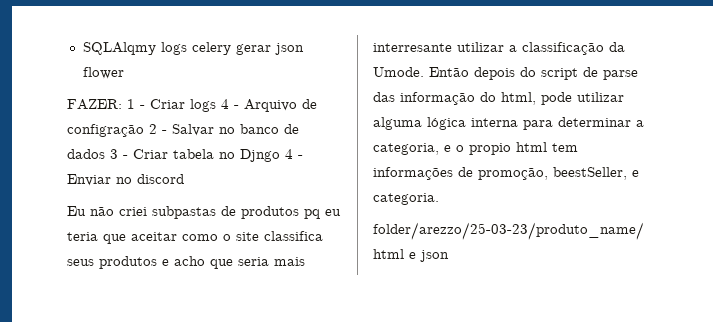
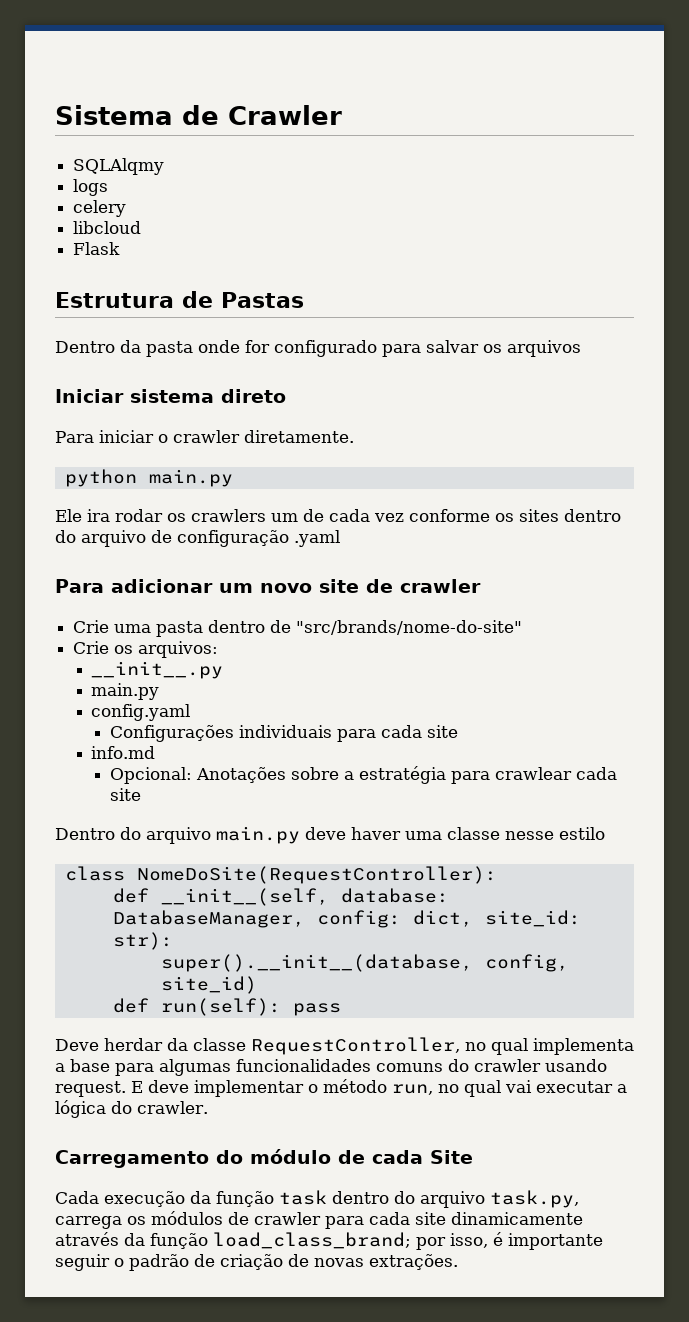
+ Sistema de Crawler
- SQLAlqmy logs celery gerar json flower
- FAZER: 1 - Criar logs 4 - Arquivo de configração 2 - Salvar no banco de dados 3 - Criar tabela no Djngo 4 - Enviar no discord
- Eu não criei subpastas de produtos pq eu teria que aceitar como o site classifica seus produtos e acho que seria mais interresante utilizar a classificação da Umode. Então depois do script de parse das informação do html, pode utilizar alguma lógica interna para determinar a categoria, e o propio html tem informações de promoção, beestSeller, e categoria.
- folder/arezzo/25-03-23/produto_name/ html e json
+ SQLAlqmy
+ logs
+ celery
+ libcloud
+ Flask
+ Estrutura de Pastas
+ Dentro da pasta onde for configurado para salvar os arquivos
+ Iniciar sistema direto
+ Para iniciar o crawler diretamente.
+ python main.py
+ Ele ira rodar os crawlers um de cada vez conforme os sites dentro do arquivo de configuração .yaml
+ Para adicionar um novo site de crawler
+ Crie uma pasta dentro de "src/brands/nome-do-site"
+ Crie os arquivos:
+ __init__.py
+ main.py
+ config.yaml
+ Configurações individuais para cada site
+ info.md
+ Opcional: Anotações sobre a estratégia para crawlear cada site
+ Dentro do arquivo main.py deve haver uma classe nesse estilo
+ class NomeDoSite(RequestController):
+ def __init__(self, database: DatabaseManager, config: dict, site_id: str):
+ super().__init__(database, config, site_id)
+ def run(self): pass
+ Deve herdar da classe RequestController, no qual implementa a base para algumas funcionalidades comuns do crawler usando request. E deve implementar o método run, no qual vai executar a lógica do crawler.
+ Carregamento do módulo de cada Site
+ Cada execução da função task dentro do arquivo task.py, carrega os módulos de crawler para cada site dinamicamente através da função load_class_brand; por isso, é importante seguir o padrão de criação de novas extrações.

